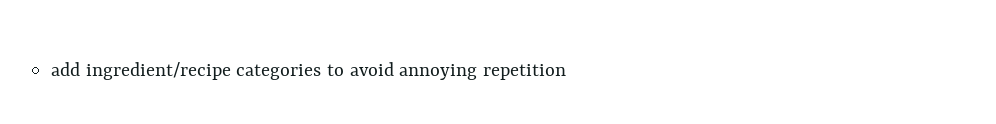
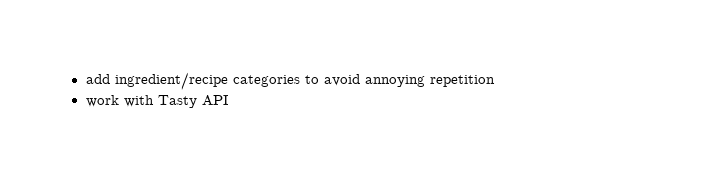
+ work with Tasty API

